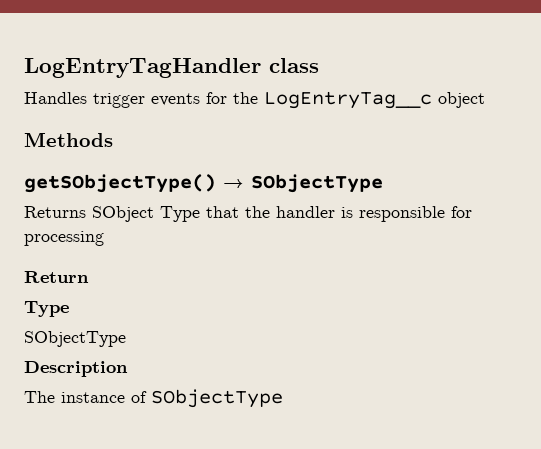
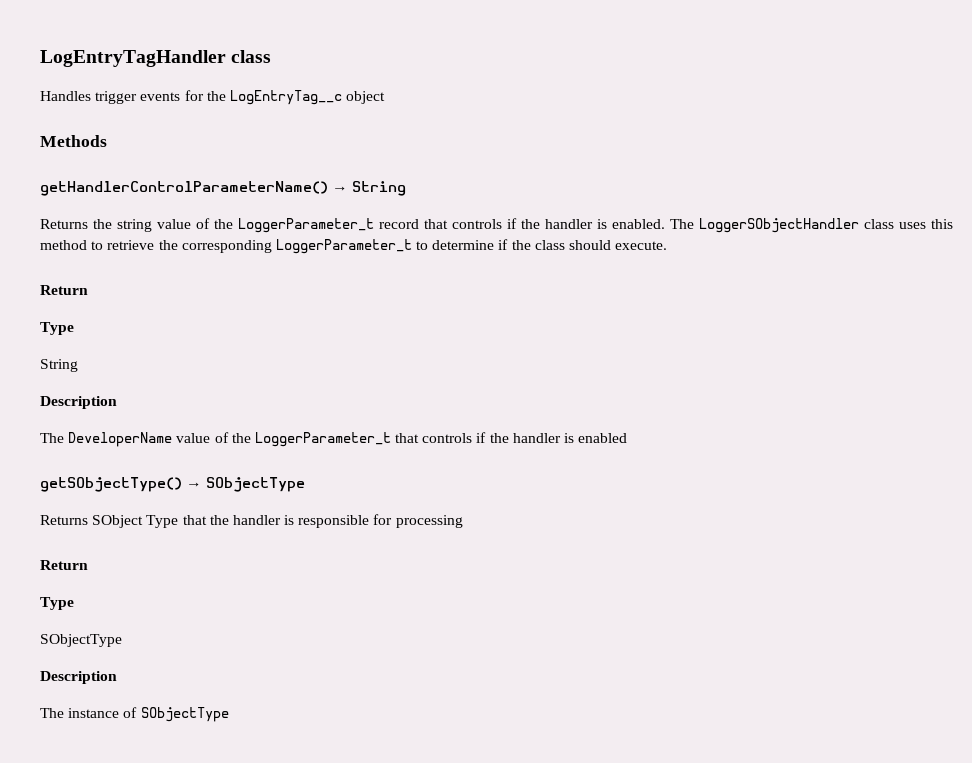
+ getHandlerControlParameterName() → String
+ Returns the string value of the LoggerParameter_t record that controls if the handler is enabled. The LoggerSObjectHandler class uses this method to retrieve the corresponding LoggerParameter_t to determine if the class should execute.
+ Return
+ Type
+ String
+ Description
+ The DeveloperName value of the LoggerParameter_t that controls if the handler is enabled

